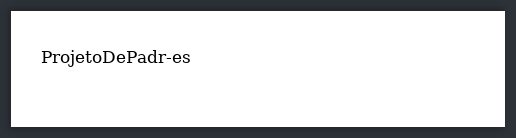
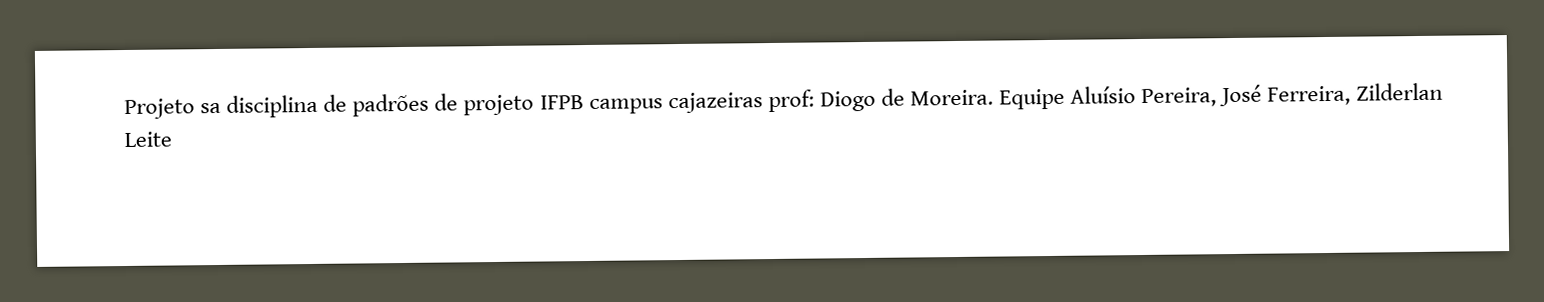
- ProjetoDePadr-es
+ Projeto sa disciplina de padrões de projeto IFPB campus cajazeiras prof: Diogo de Moreira. Equipe Aluísio Pereira, José Ferreira, Zilderlan Leite

